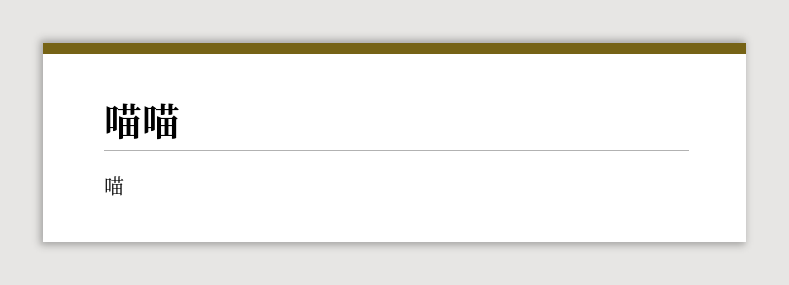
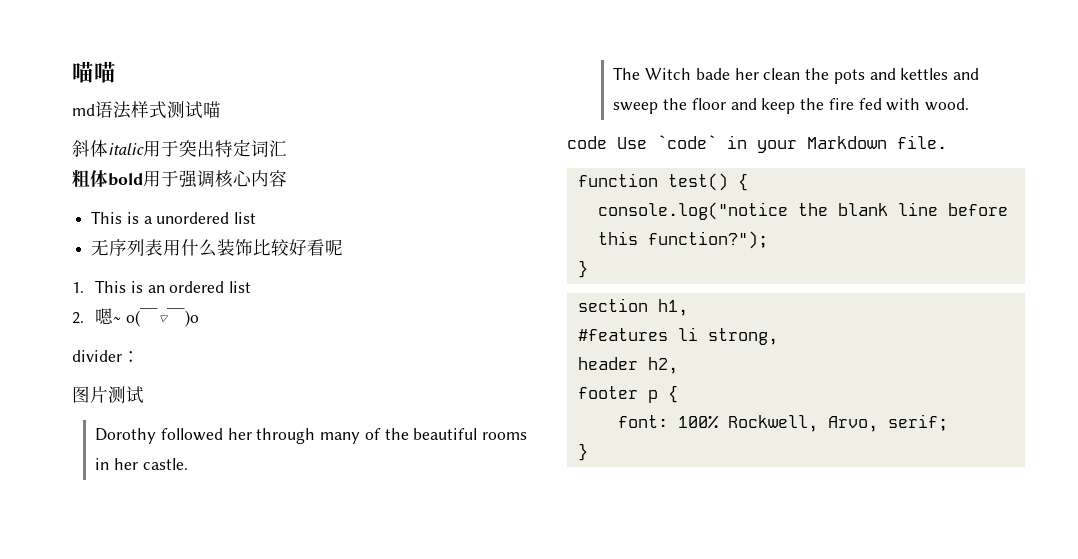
  喵喵
- 喵
+ md语法样式测试喵
+ 斜体italic用于突出特定词汇
+ 粗体bold用于强调核心内容
+ This is a unordered list
+ 无序列表用什么装饰比较好看呢
+ 1. This is an ordered list
+ 2.嗯~ o(￣▽￣)o
+ divider：
+ 图片测试
+ Dorothy followed her through many of the beautiful rooms in her castle.
+ The Witch bade her clean the pots and kettles and sweep the floor and keep the fire fed with wood.
+ code Use `code` in your Markdown file.
+ function test() {
+ console.log("notice the blank line before this function?");
+ }
+ section h1,
+ #features li strong,
+ header h2,
+ footer p {
+ font: 100% Rockwell, Arvo, serif;
+ }

